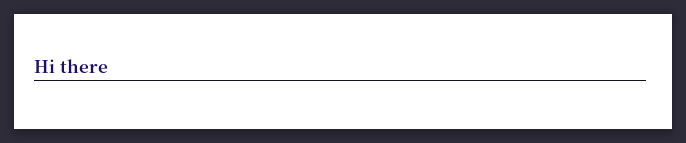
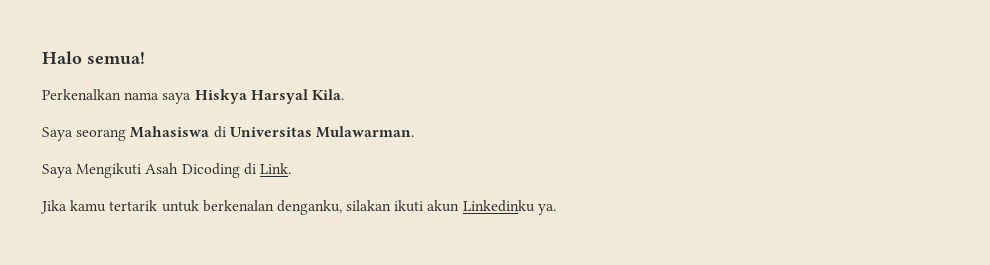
- Hi there
+ Halo semua!
+ Perkenalkan nama saya Hiskya Harsyal Kila.
+ Saya seorang Mahasiswa di Universitas Mulawarman.
+ Saya Mengikuti Asah Dicoding di Link.
+ Jika kamu tertarik untuk berkenalan denganku, silakan ikuti akun Linkedinku ya.

